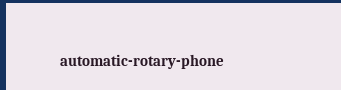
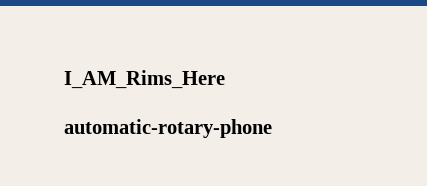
+ I_AM_Rims_Here

